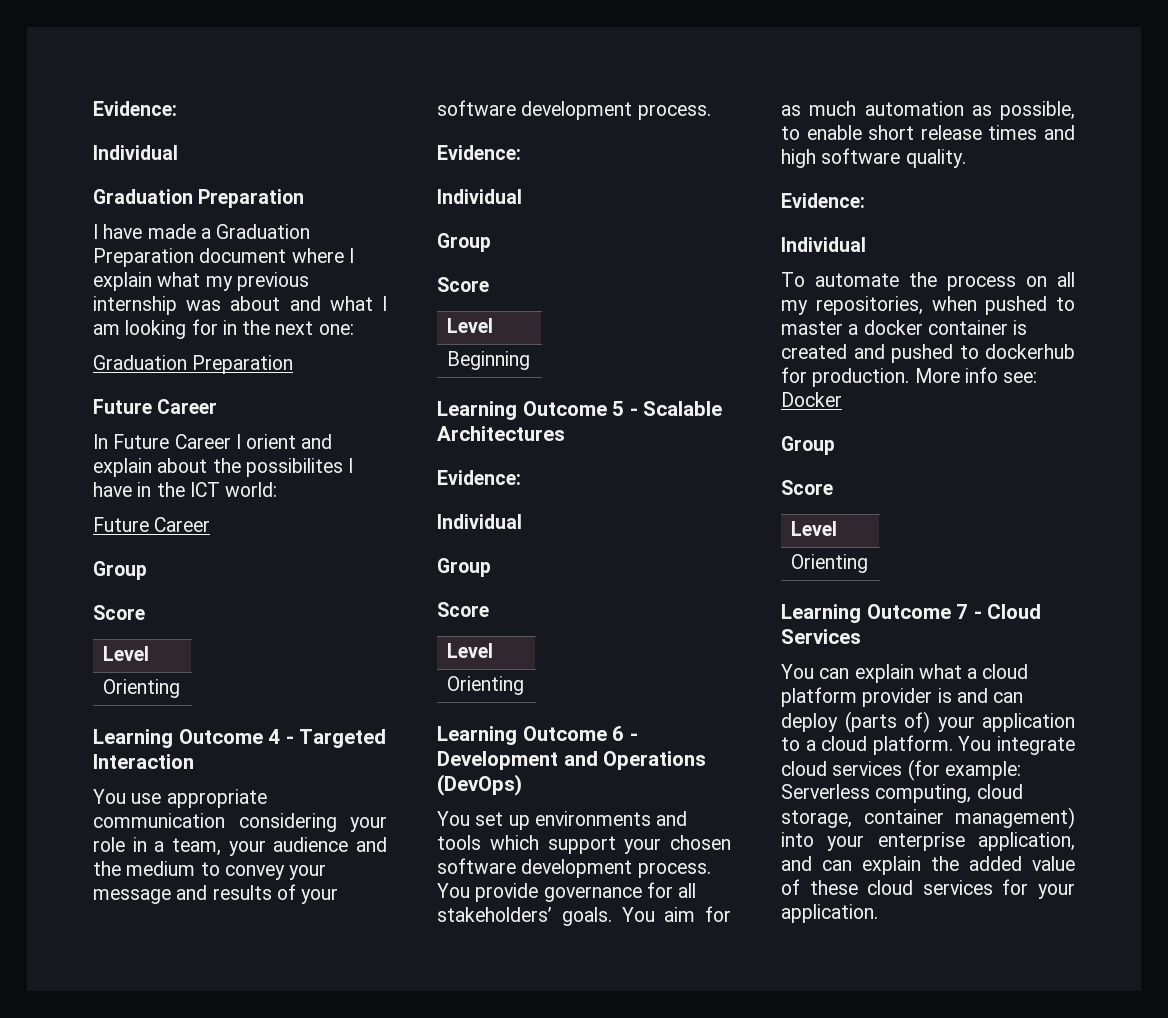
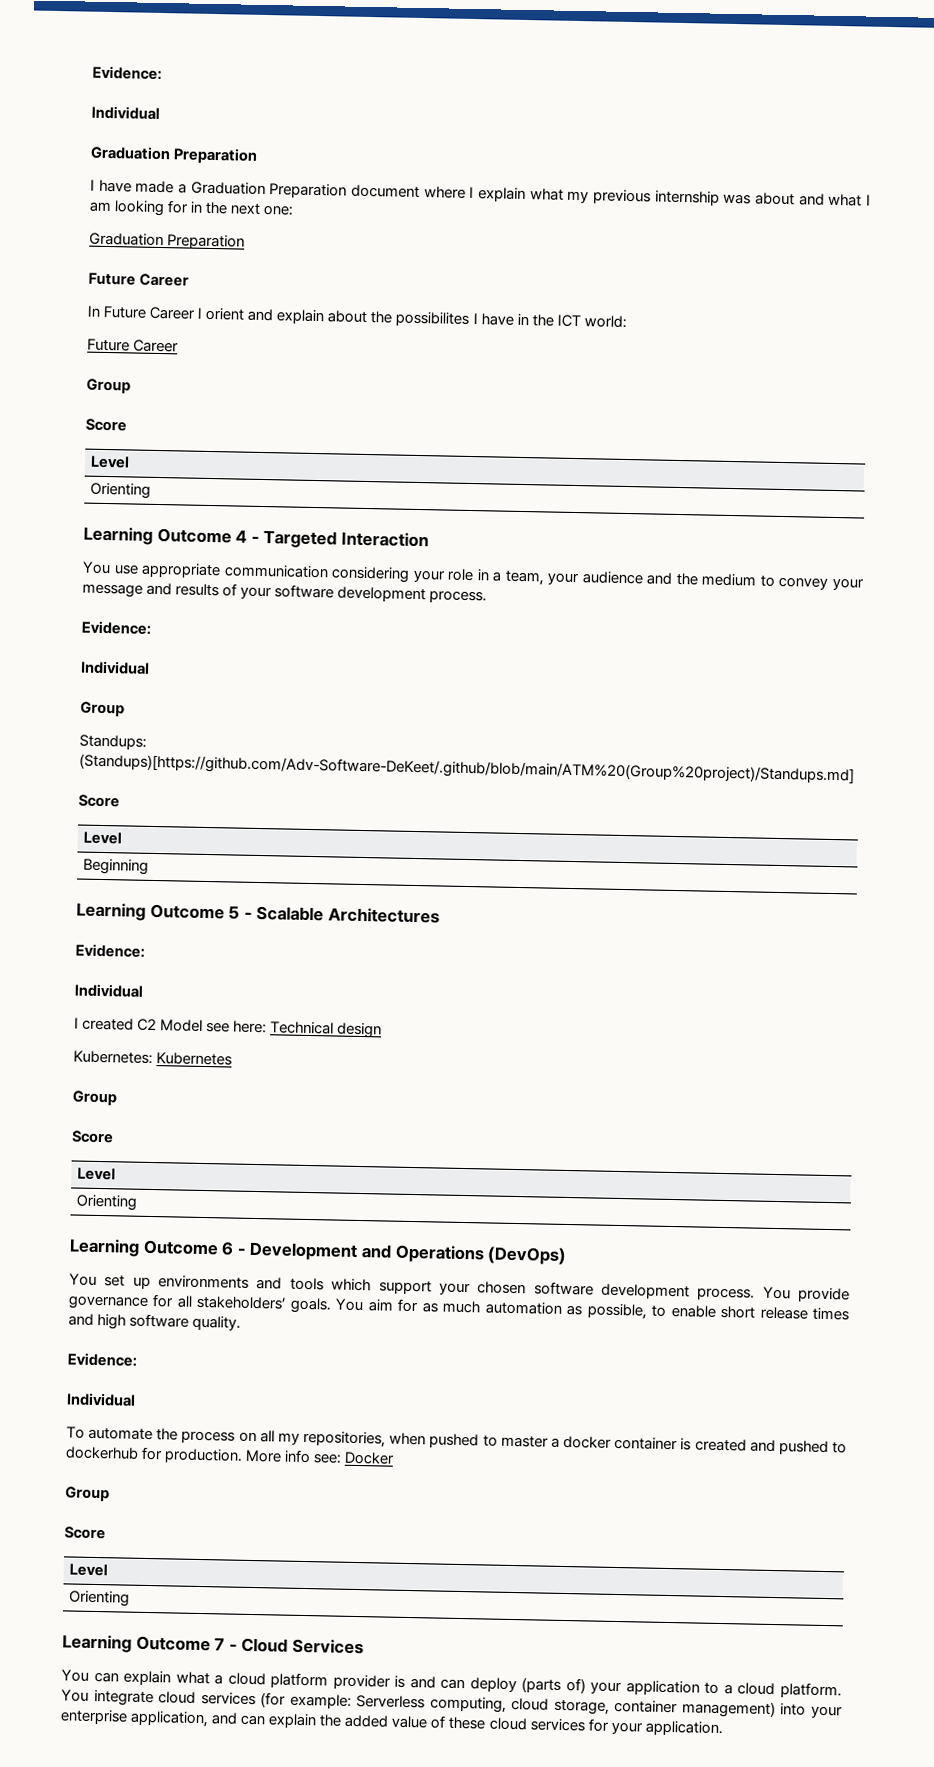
+ Standups: (Standups)[https://github.com/Adv-Software-DeKeet/.github/blob/main/ATM%20(Group%20project)/Standups.md]
+ I created C2 Model see here: Technical design
+ Kubernetes: Kubernetes

